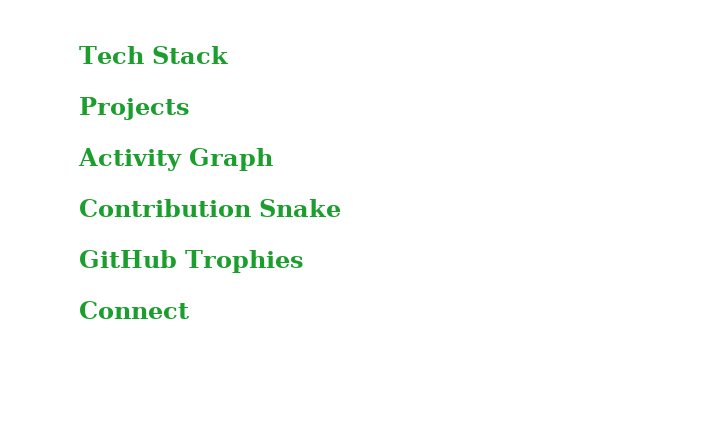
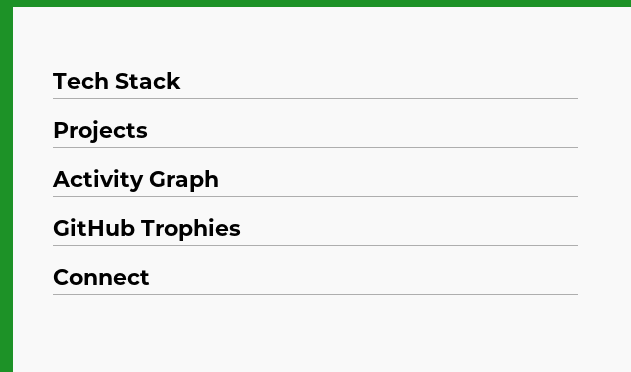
- Contribution Snake

